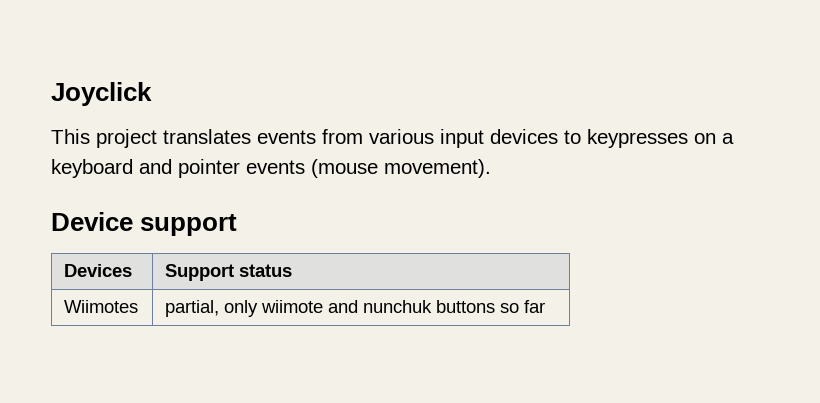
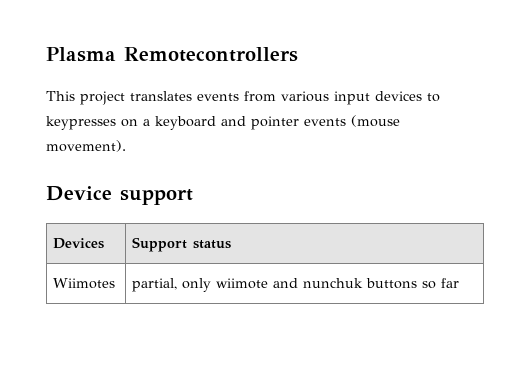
- Joyclick
+ Plasma Remotecontrollers

